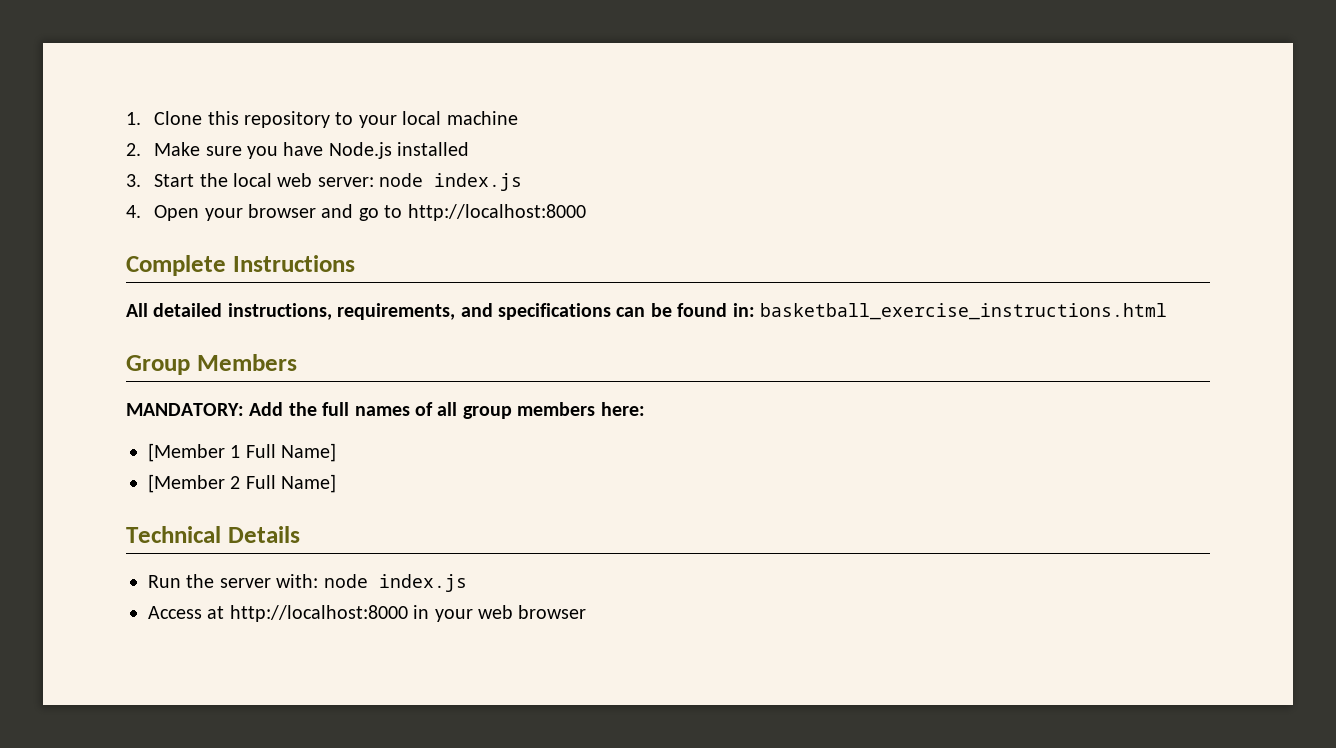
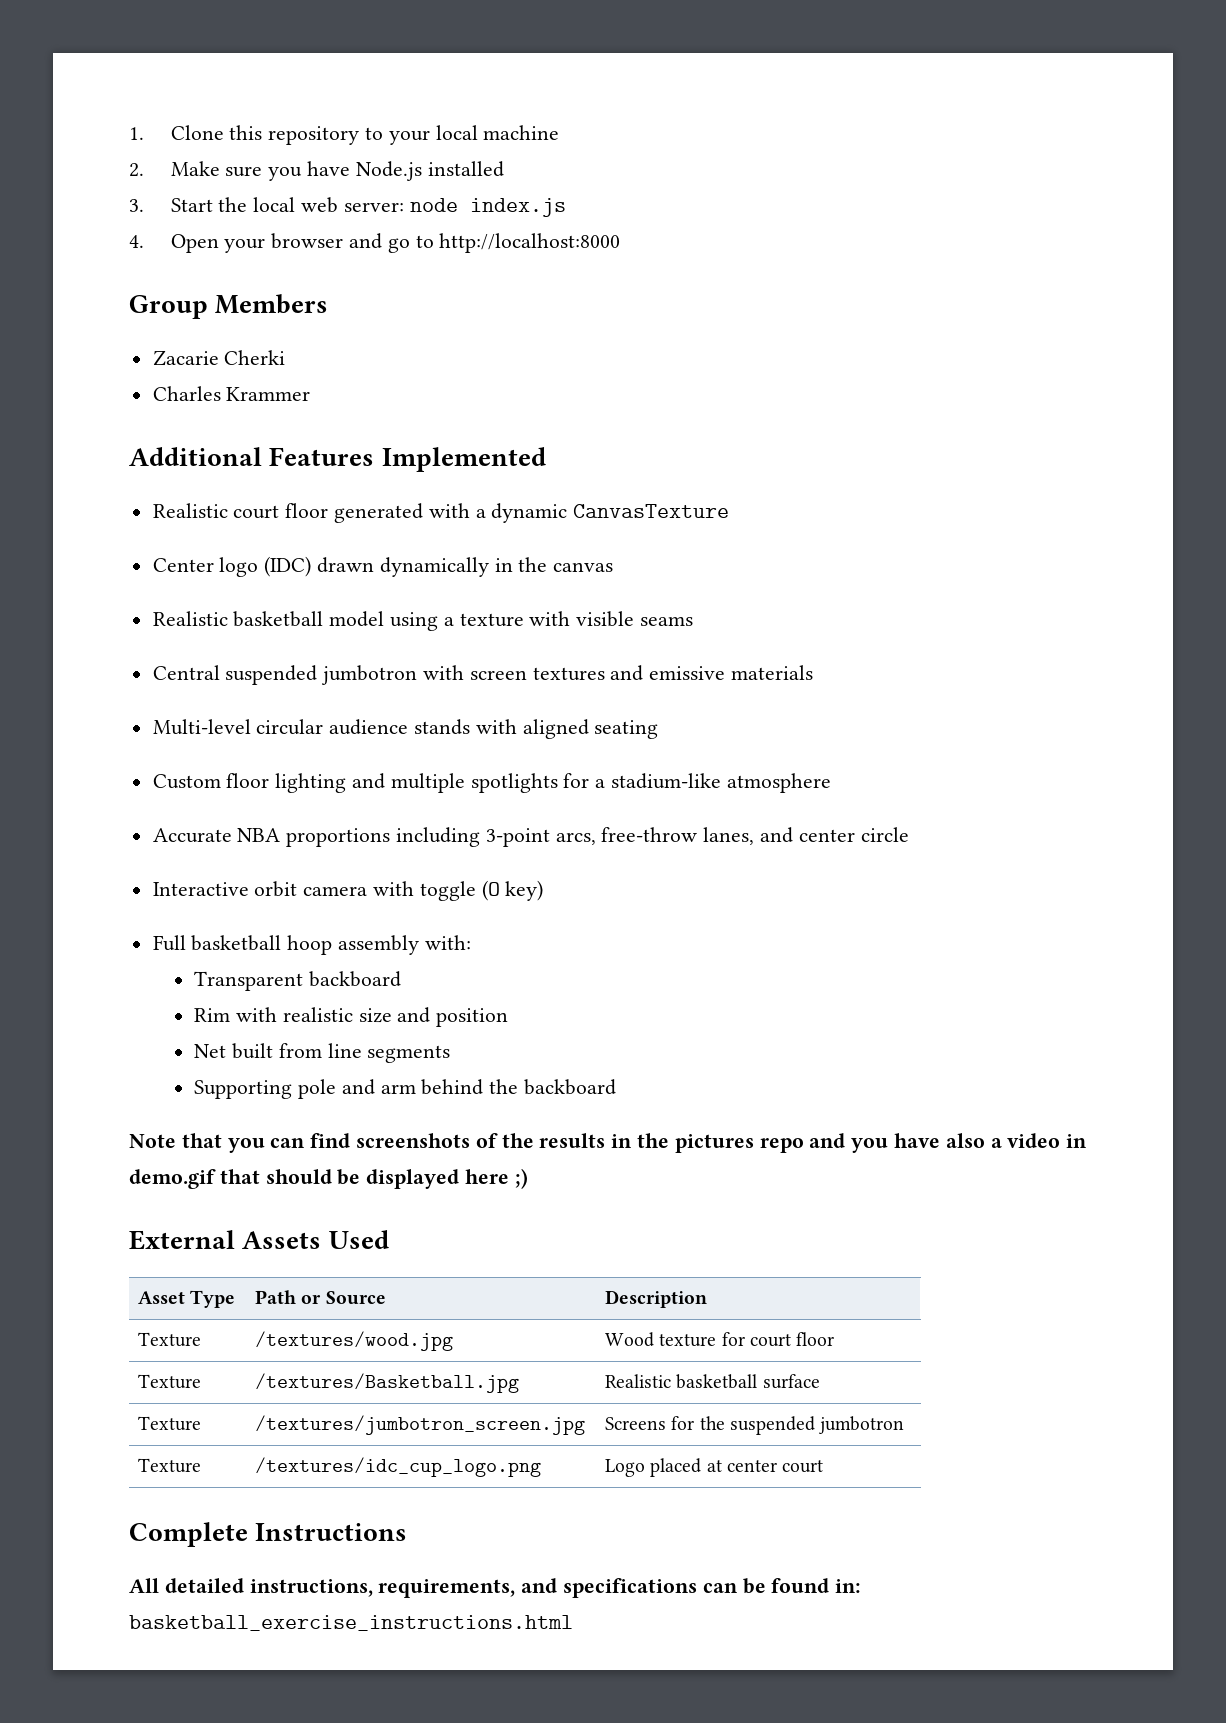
+ Group Members
+ Zacarie Cherki
+ Charles Krammer
+ Additional Features Implemented
+ Realistic court floor generated with a dynamic CanvasTexture
+ Center logo (IDC) drawn dynamically in the canvas
+ Realistic basketball model using a texture with visible seams
+ Central suspended jumbotron with screen textures and emissive materials
+ Multi-level circular audience stands with aligned seating
+ Custom floor lighting and multiple spotlights for a stadium-like atmosphere
+ Accurate NBA proportions including 3-point arcs, free-throw lanes, and center circle
+ Interactive orbit camera with toggle (O key)
+ Full basketball hoop assembly with:
+ Transparent backboard
+ Rim with realistic size and position
+ Net built from line segments
+ Supporting pole and arm behind the backboard
+ Note that you can find screenshots of the results in the pictures repo and you have also a video in demo.gif that should be displayed here ;)
+ External Assets Used
+ Asset Type | Path or Source | Description
+ Texture | /textures/wood.jpg | Wood texture for court floor
+ Texture | /textures/Basketball.jpg | Realistic basketball surface
+ Texture | /textures/jumbotron_screen.jpg | Screens for the suspended jumbotron
+ Texture | /textures/idc_cup_logo.png | Logo placed at center court
- Group Members
- MANDATORY: Add the full names of all group members here:
- [Member 1 Full Name]
- [Member 2 Full Name]
- Technical Details
- Run the server with: node index.js
- Access at http://localhost:8000 in your web browser

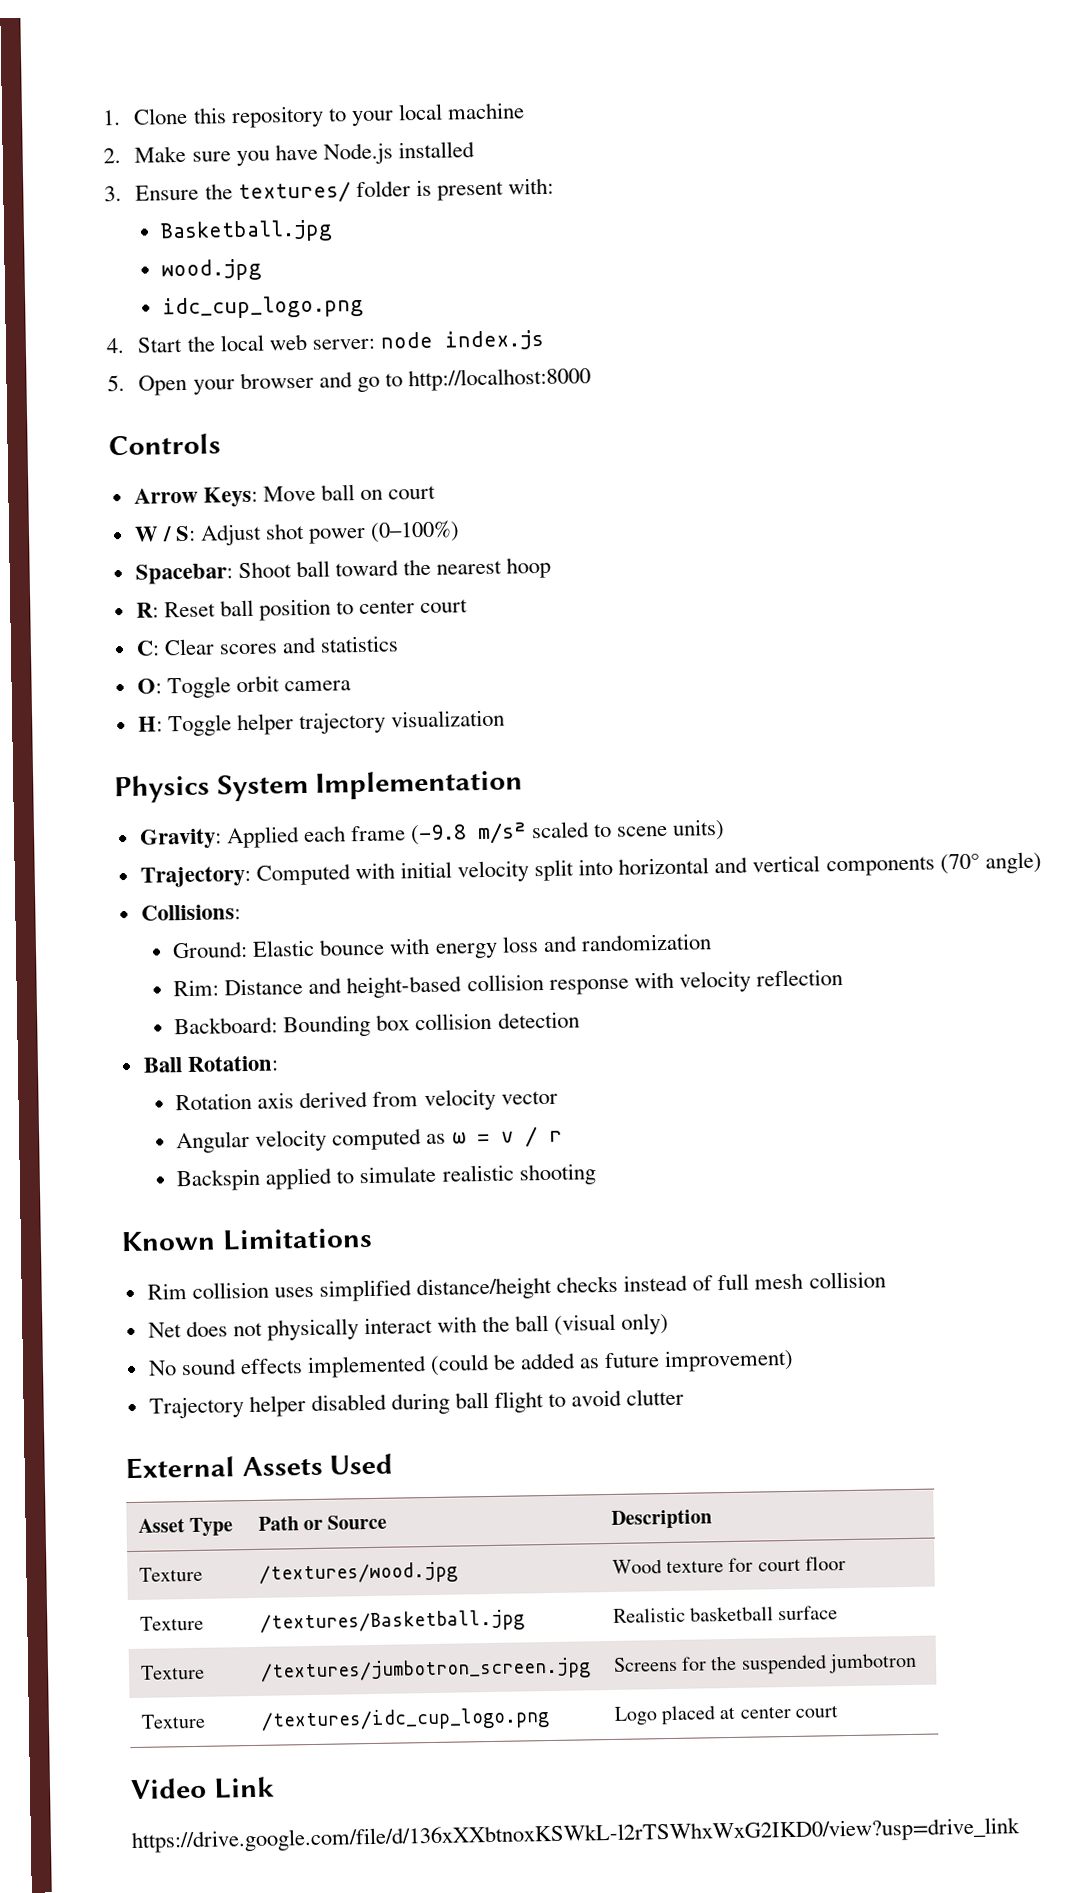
- 3. Start the local web server: node index.js
+ 3. Ensure the textures/ folder is present with:
+ Basketball.jpg
+ wood.jpg
+ idc_cup_logo.png
+ 4. Start the local web server: node index.js
- 4. Open your browser and go to http://localhost:8000
+ 5. Open your browser and go to http://localhost:8000
- Group Members
- Zacarie Cherki
- Charles Krammer
- Additional Features Implemented
- Realistic court floor generated with a dynamic CanvasTexture
- Center logo (IDC) drawn dynamically in the canvas
- Realistic basketball model using a texture with visible seams
- Central suspended jumbotron with screen textures and emissive materials
- Multi-level circular audience stands with aligned seating
- Custom floor lighting and multiple spotlights for a stadium-like atmosphere
- Accurate NBA proportions including 3-point arcs, free-throw lanes, and center circle
- Interactive orbit camera with toggle (O key)
- Full basketball hoop assembly with:
- Transparent backboard
- Rim with realistic size and position
- Net built from line segments
- Supporting pole and arm behind the backboard
- Note that you can find screenshots of the results in the pictures repo and you have also a video in demo.gif that should be displayed here ;)
+ Controls
+ Arrow Keys: Move ball on court
+ W / S: Adjust shot power (0–100%)
+ Spacebar: Shoot ball toward the nearest hoop
+ R: Reset ball position to center court
+ C: Clear scores and statistics
+ O: Toggle orbit camera
+ H: Toggle helper trajectory visualization
+ Physics System Implementation
+ Gravity: Applied each frame (-9.8 m/s² scaled to scene units)
+ Trajectory: Computed with initial velocity split into horizontal and vertical components (70° angle)
+ Collisions:
+ Ground: Elastic bounce with energy loss and randomization
+ Rim: Distance and height-based collision response with velocity reflection
+ Backboard: Bounding box collision detection
+ Ball Rotation:
+ Rotation axis derived from velocity vector
+ Angular velocity computed as ω = v / r
+ Backspin applied to simulate realistic shooting
+ Known Limitations
+ Rim collision uses simplified distance/height checks instead of full mesh collision
+ Net does not physically interact with the ball (visual only)
+ No sound effects implemented (could be added as future improvement)
+ Trajectory helper disabled during ball flight to avoid clutter
- Complete Instructions
- All detailed instructions, requirements, and specifications can be found in: basketball_exercise_instructions.html
+ Video Link
+ https://drive.google.com/file/d/136xXXbtnoxKSWkL-l2rTSWhxWxG2IKD0/view?usp=drive_link

